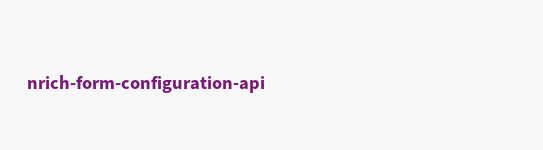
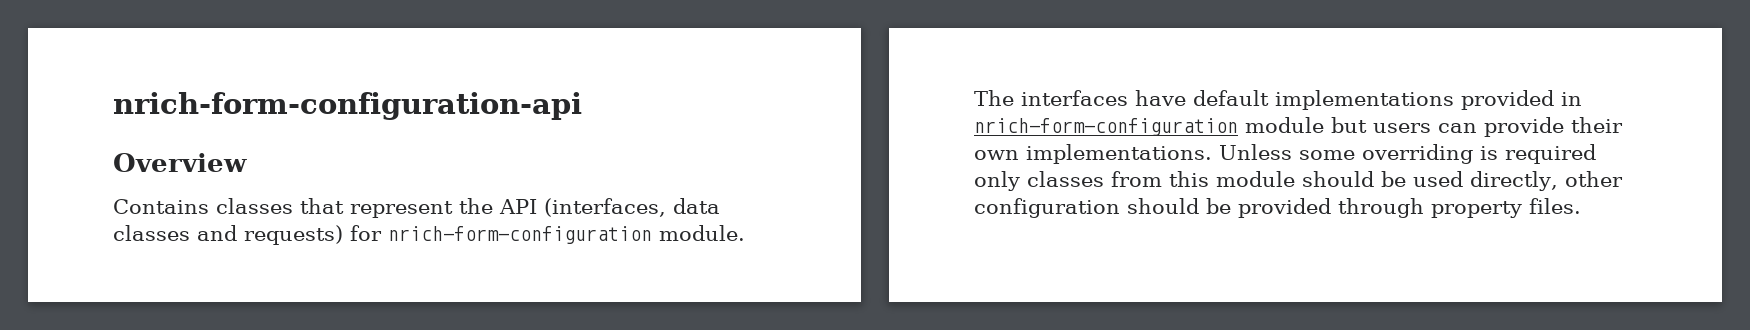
+ Overview
+ Contains classes that represent the API (interfaces, data classes and requests) for nrich-form-configuration module. The interfaces have default implementations provided in nrich-form-configuration module but users can provide their own implementations. Unless some overriding is required only classes from this module should be used directly, other configuration should be provided through property files.

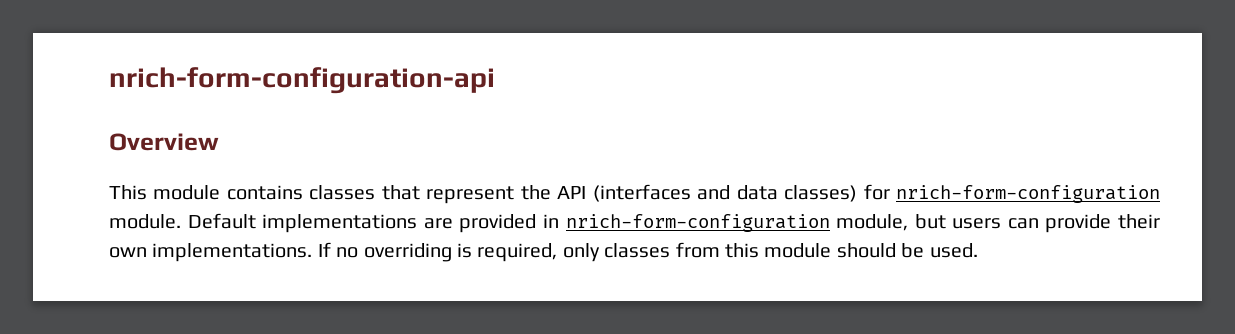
- Contains classes that represent the API (interfaces, data classes and requests) for nrich-form-configuration module. The interfaces have default implementations provided in nrich-form-configuration module but users can provide their own implementations.
+ This module contains classes that represent the API (interfaces and data classes) for nrich-form-configuration module. Default implementations are provided in nrich-form-configuration module, but users can provide their own implementations.
- Unless some overriding is required only classes from this module should be used directly, other configuration should be provided through property files.
+ If no overriding is required, only classes from this module should be used.

